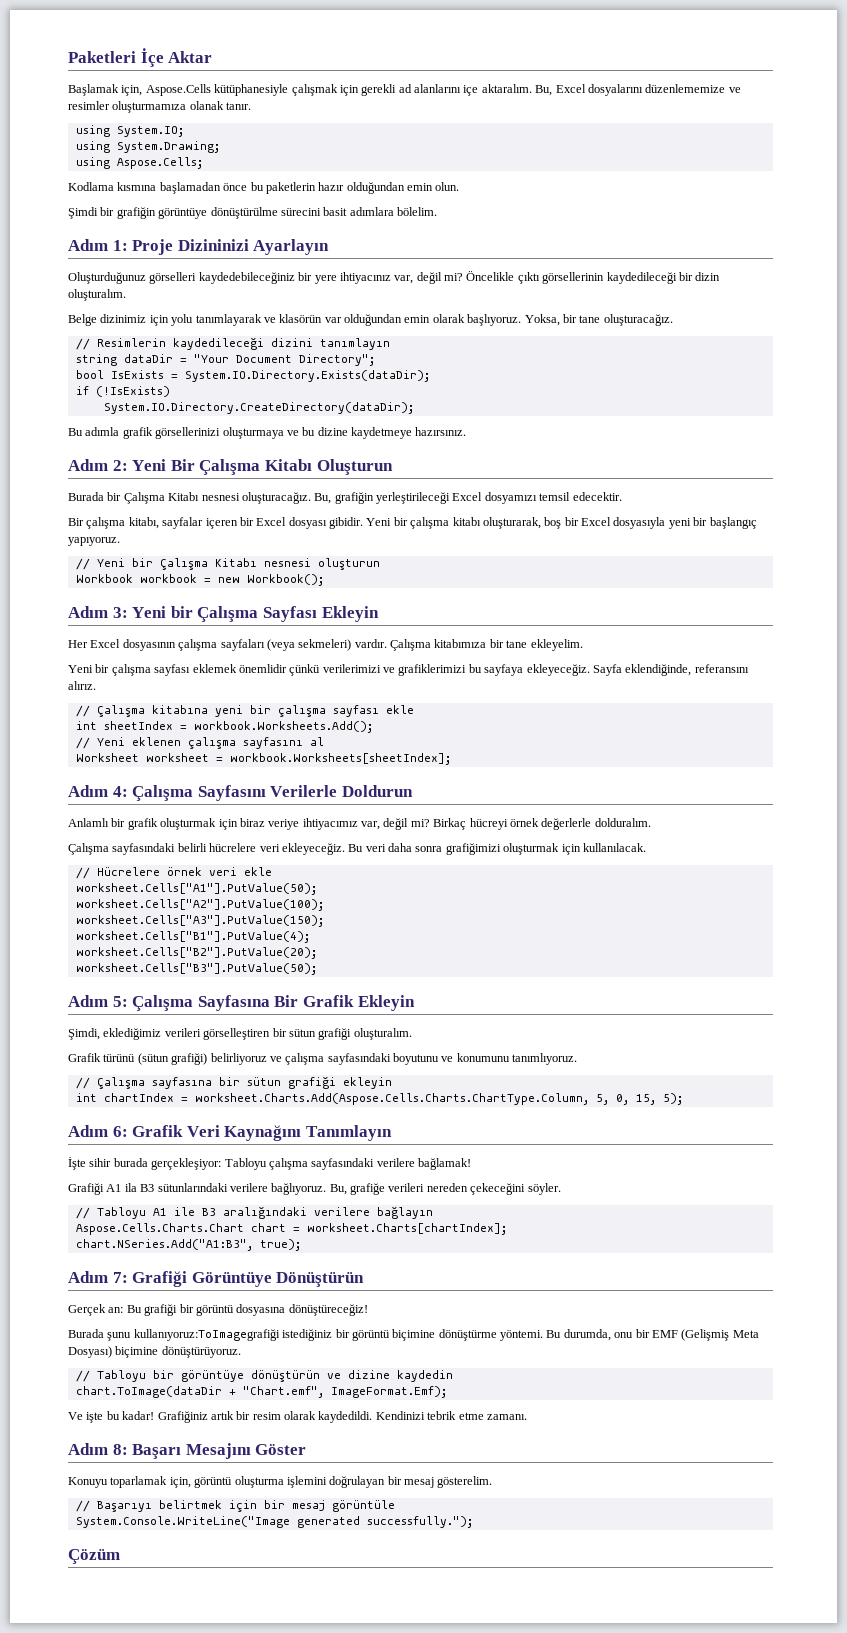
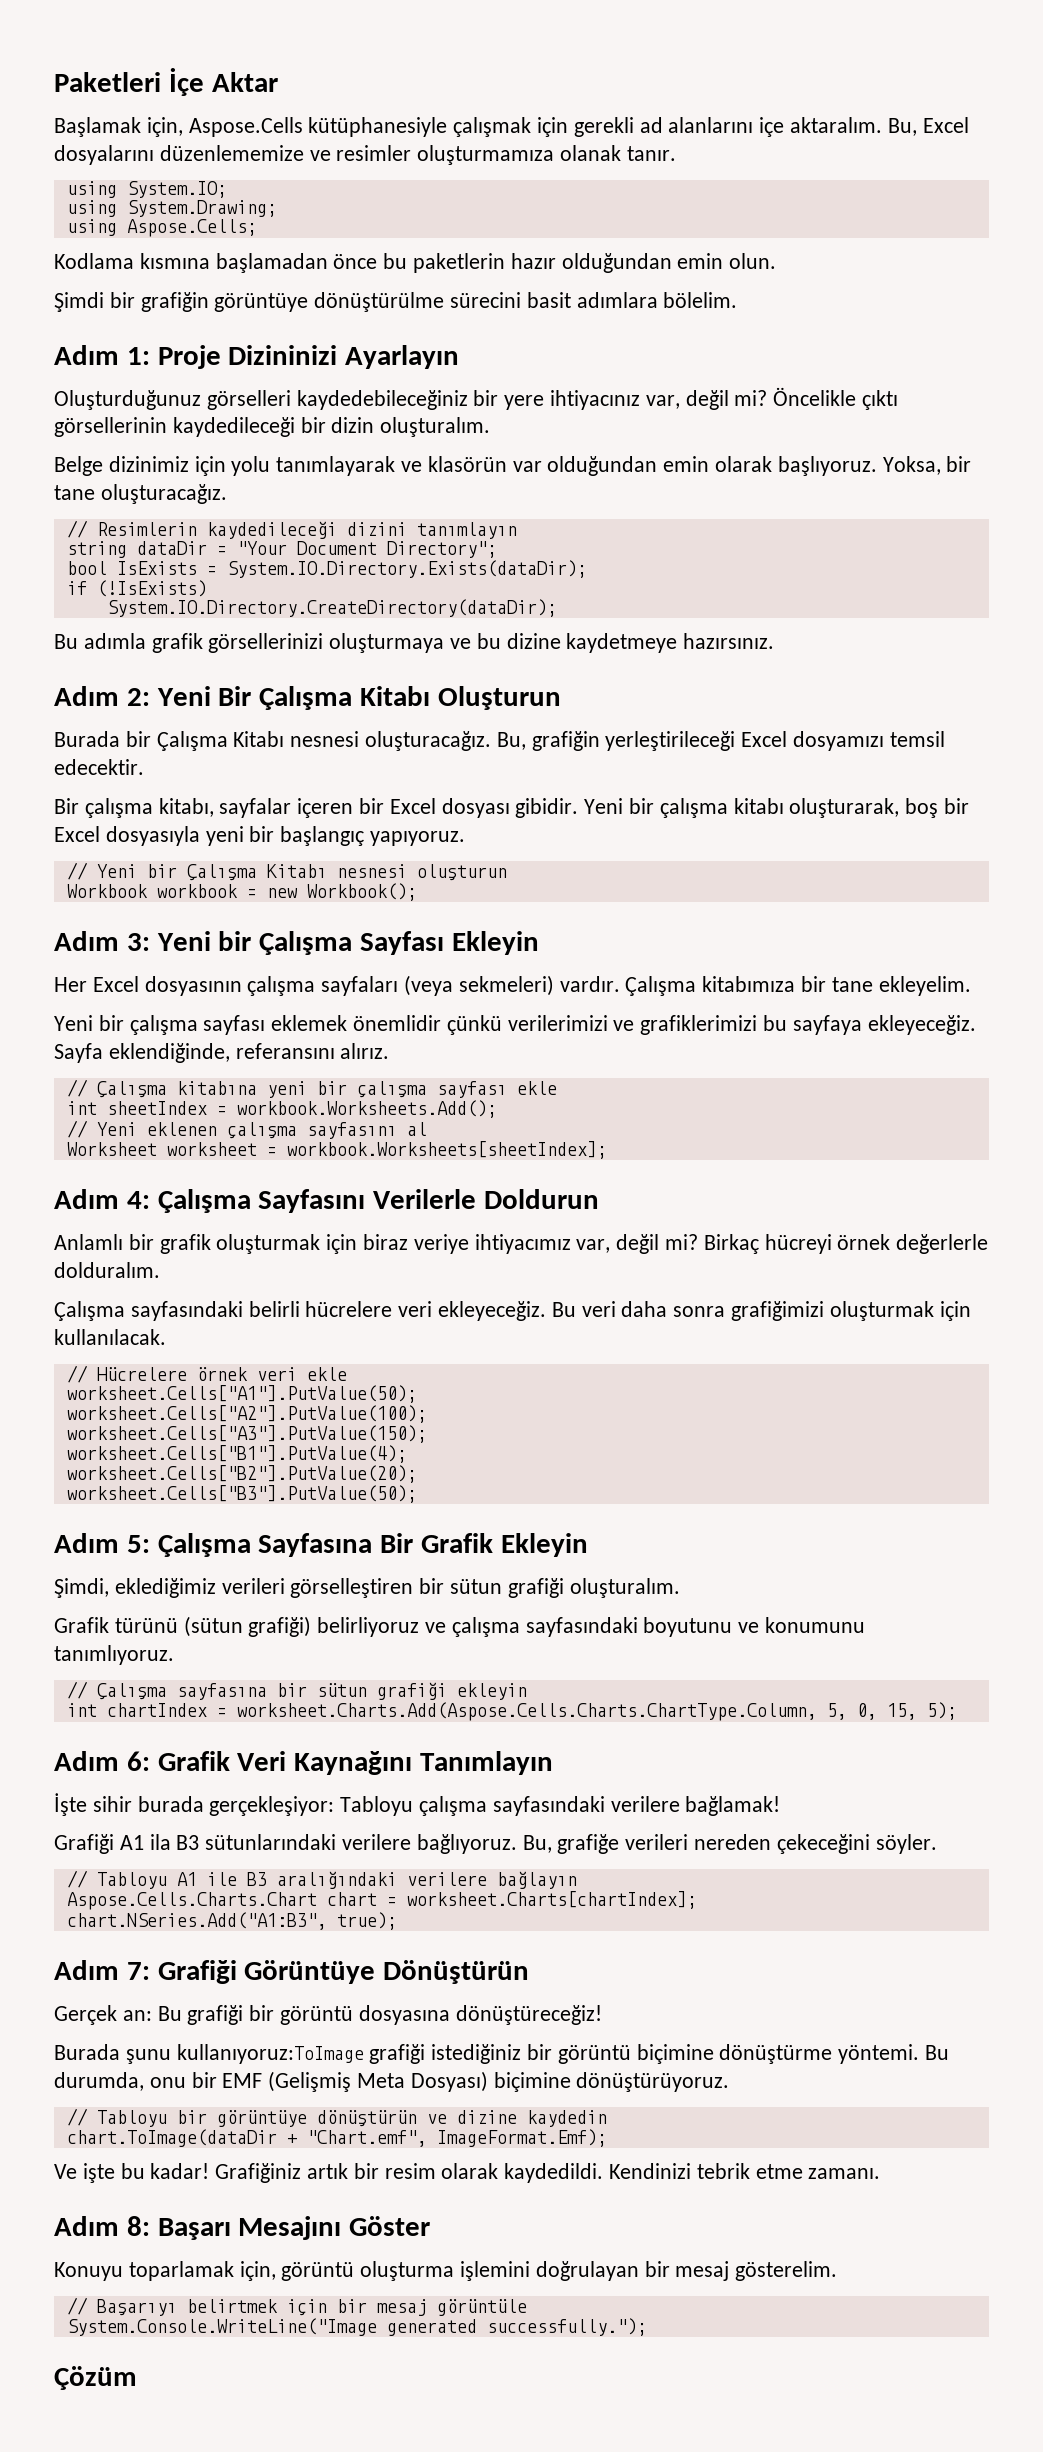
- Burada şunu kullanıyoruz:ToImagegrafiği istediğiniz bir görüntü biçimine dönüştürme yöntemi.
+ Burada şunu kullanıyoruz:ToImage grafiği istediğiniz bir görüntü biçimine dönüştürme yöntemi.

